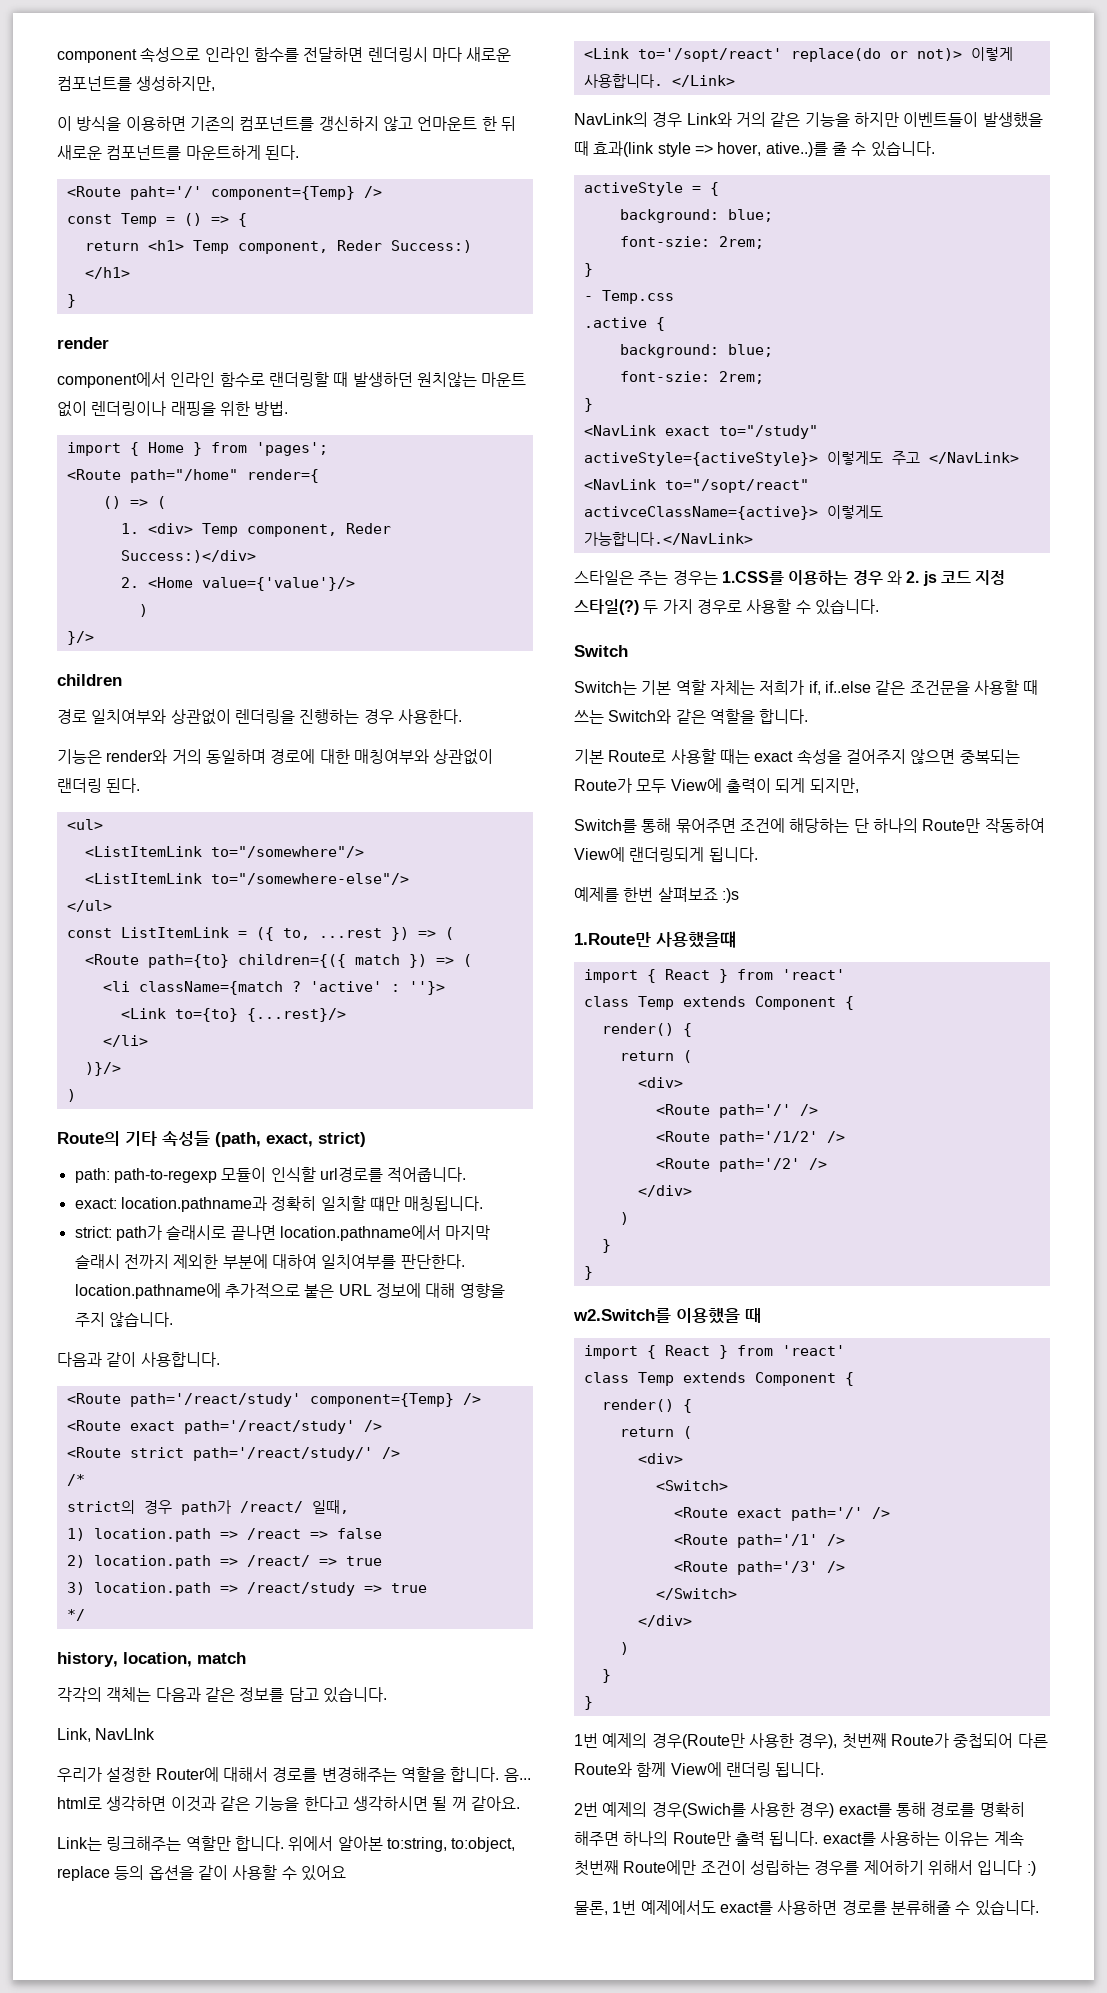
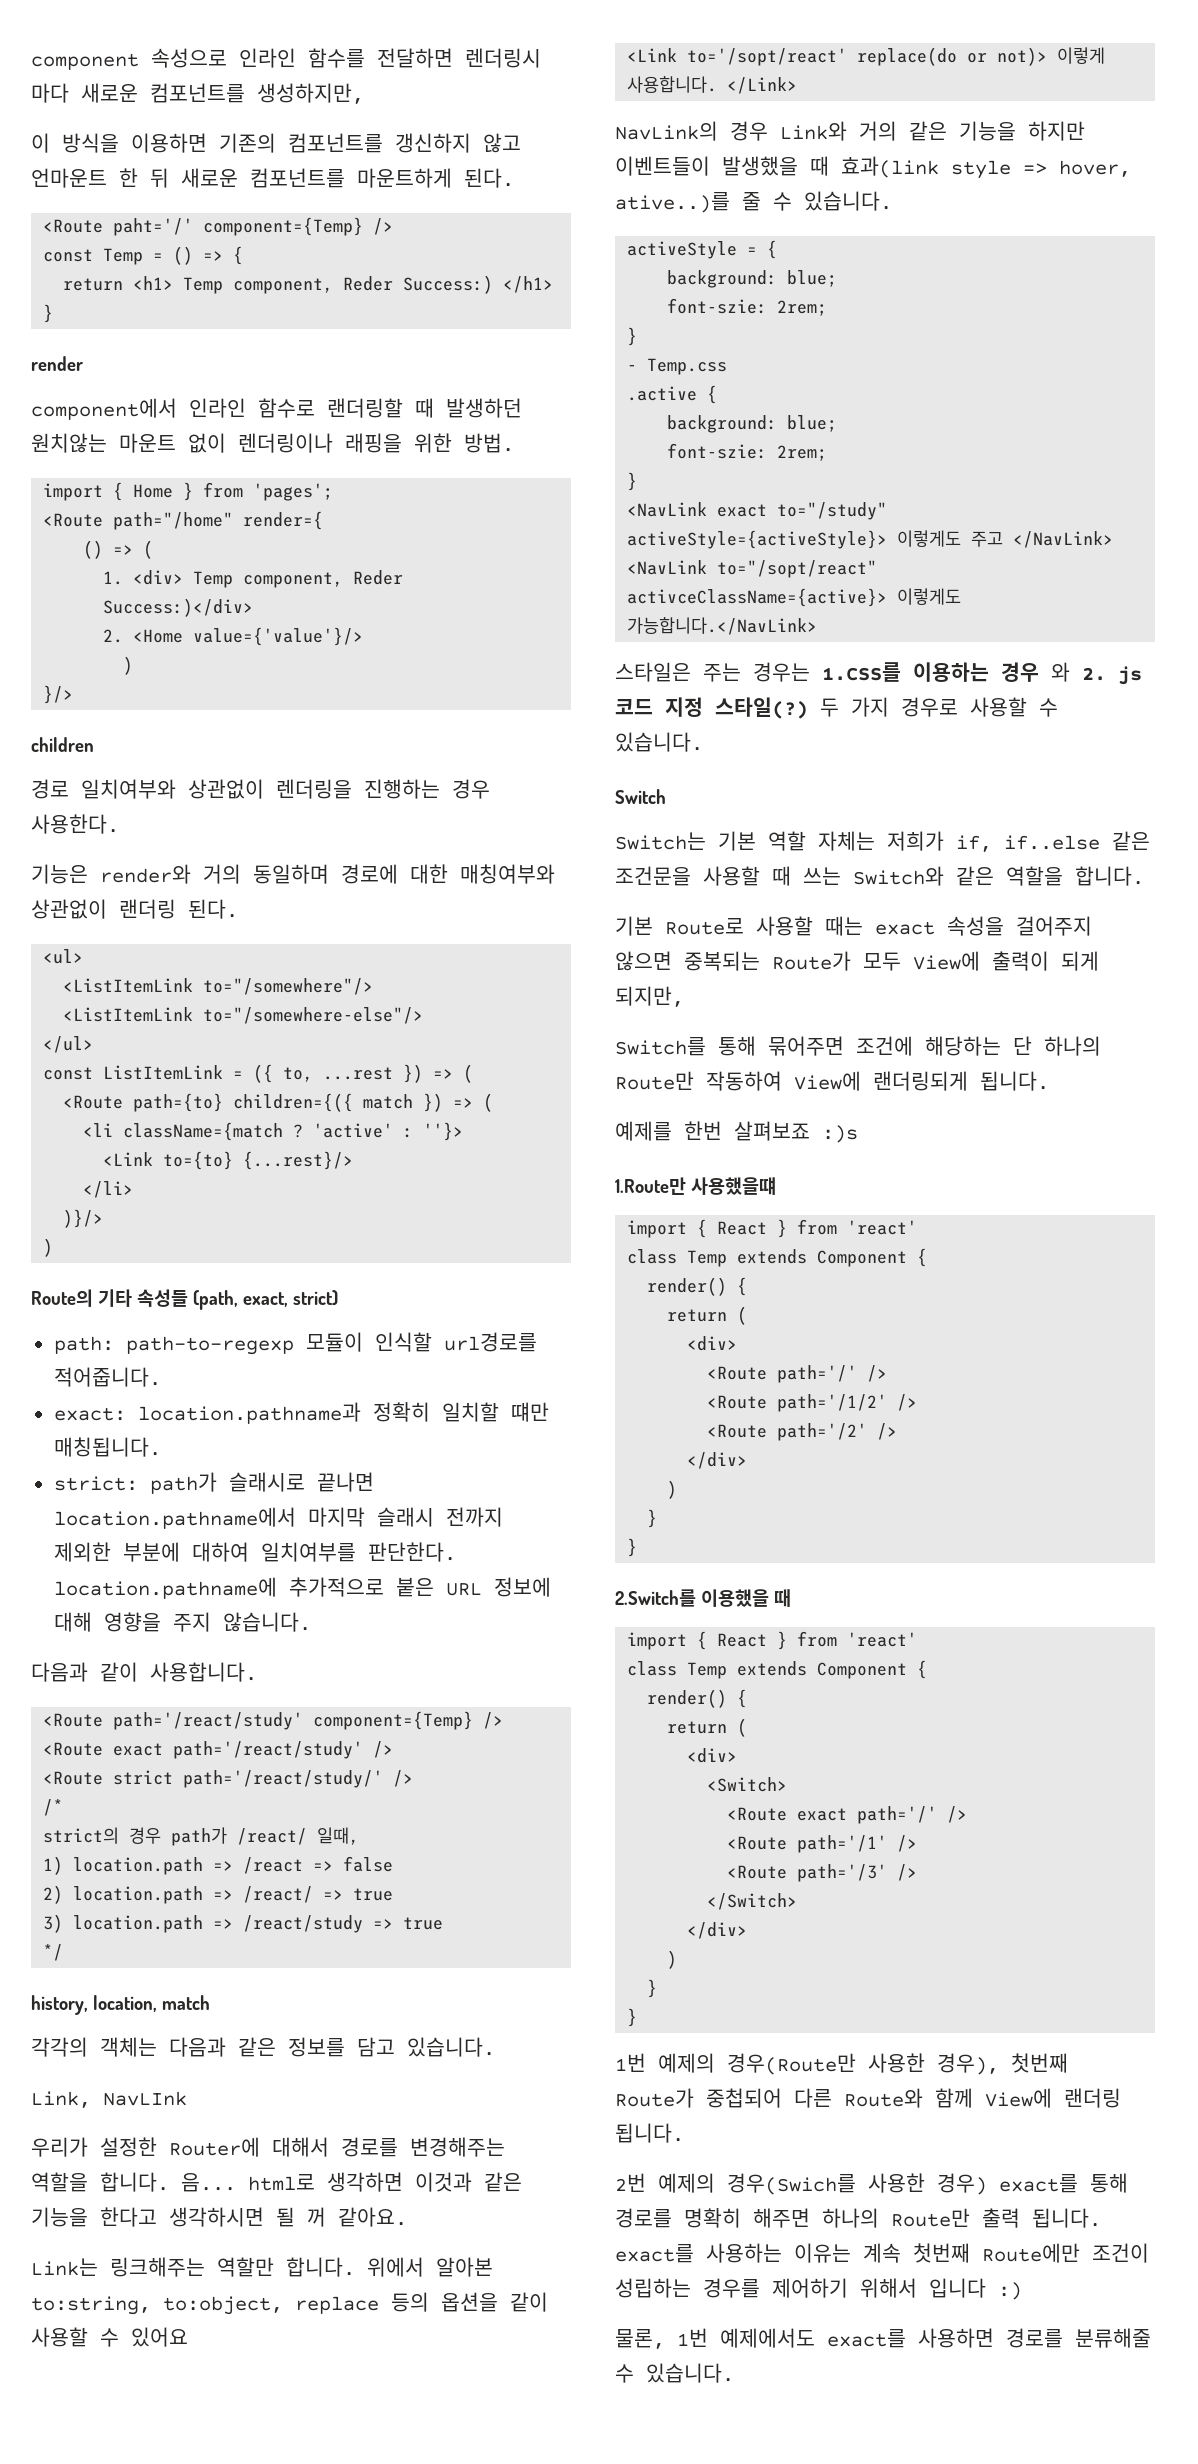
- w2.Switch를 이용했을 때
+ 2.Switch를 이용했을 때

